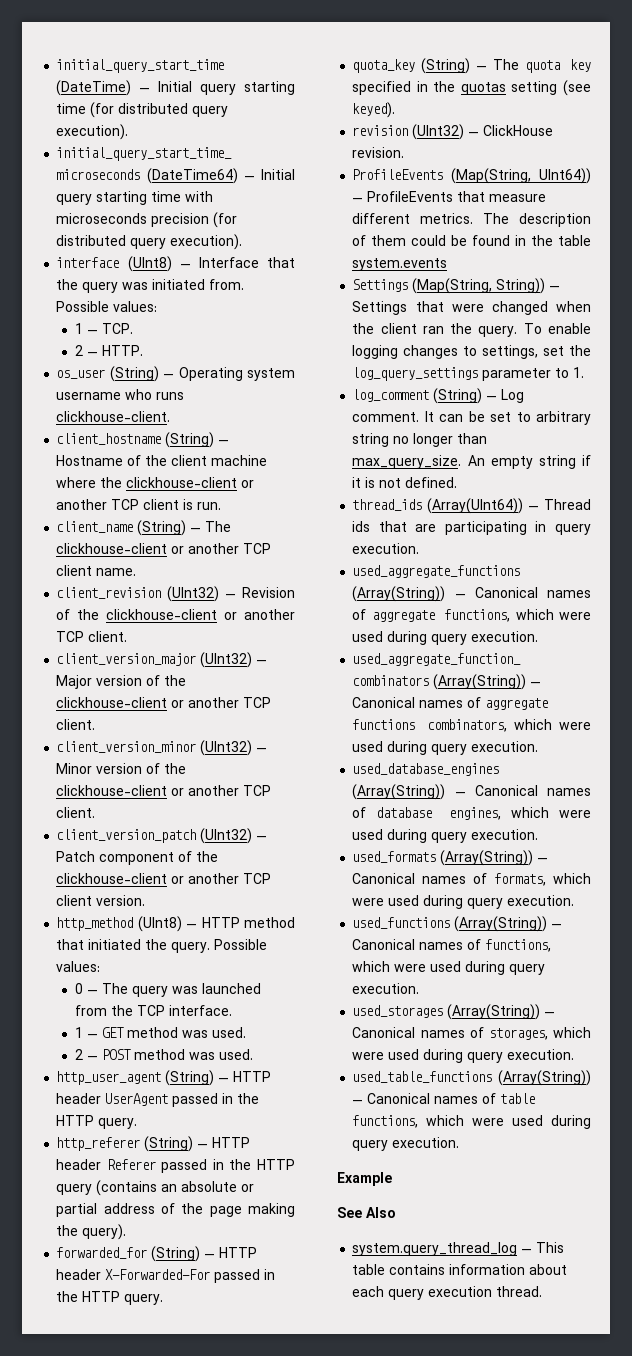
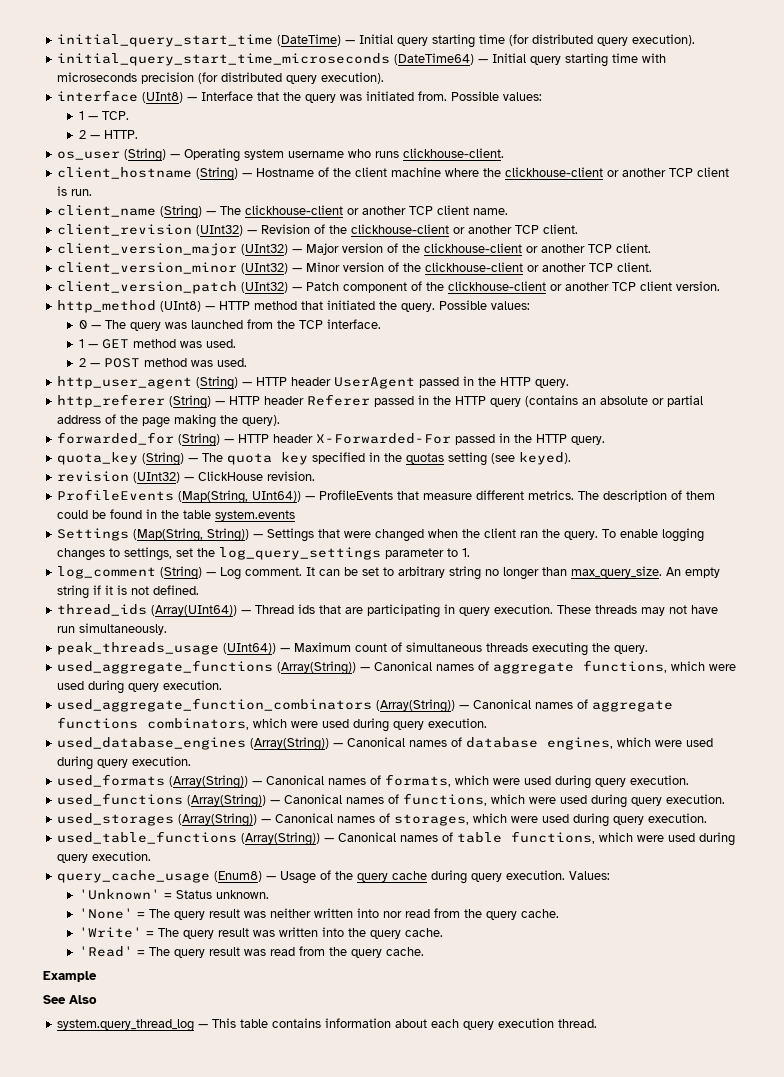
+ These threads may not have run simultaneously.
+ peak_threads_usage (UInt64)) — Maximum count of simultaneous threads executing the query.
+ query_cache_usage (Enum8) — Usage of the query cache during query execution. Values:
+ 'Unknown' = Status unknown.
+ 'None' = The query result was neither written into nor read from the query cache.
+ 'Write' = The query result was written into the query cache.
+ 'Read' = The query result was read from the query cache.

